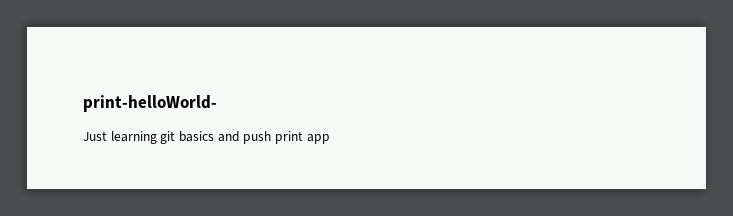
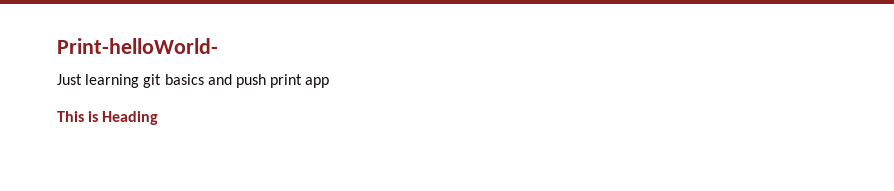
- print-helloWorld-
+ Print-helloWorld-
+ This is Heading

